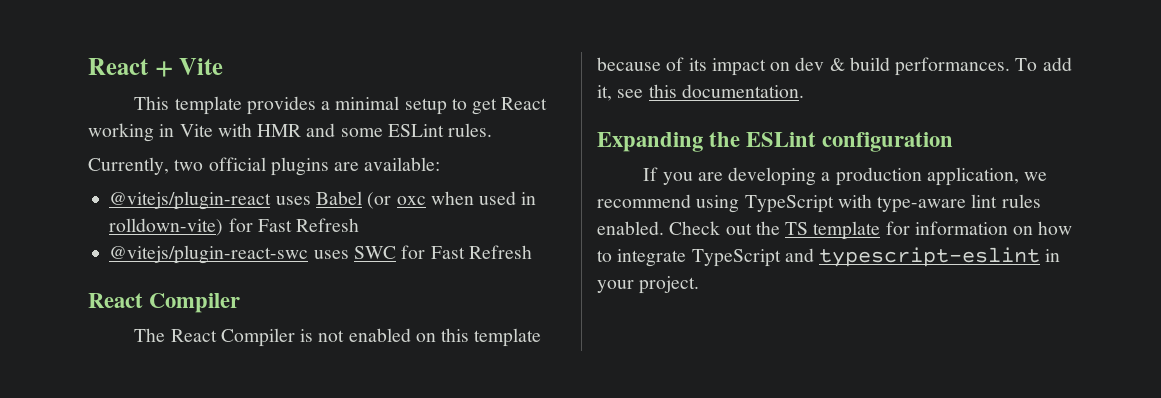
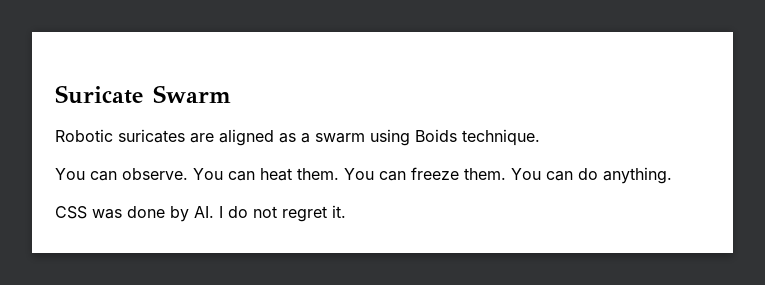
- React + Vite
- This template provides a minimal setup to get React working in Vite with HMR and some ESLint rules.
- Currently, two official plugins are available:
- @vitejs/plugin-react uses Babel (or oxc when used in rolldown-vite) for Fast Refresh
- @vitejs/plugin-react-swc uses SWC for Fast Refresh
- React Compiler
- The React Compiler is not enabled on this template because of its impact on dev & build performances. To add it, see this documentation.
- Expanding the ESLint configuration
- If you are developing a production application, we recommend using TypeScript with type-aware lint rules enabled. Check out the TS template for information on how to integrate TypeScript and typescript-eslint in your project.
+ Suricate Swarm
+ Robotic suricates are aligned as a swarm using Boids technique.
+ You can observe. You can heat them. You can freeze them. You can do anything.
+ CSS was done by AI. I do not regret it.

